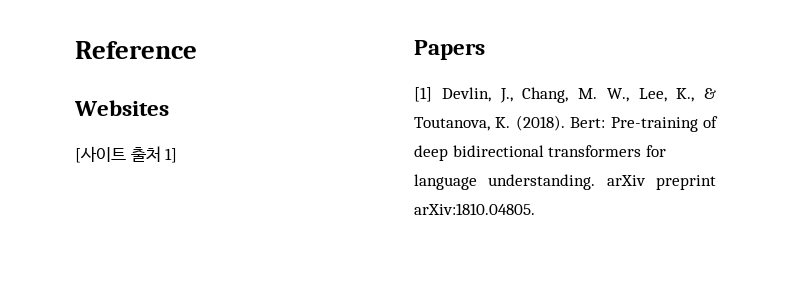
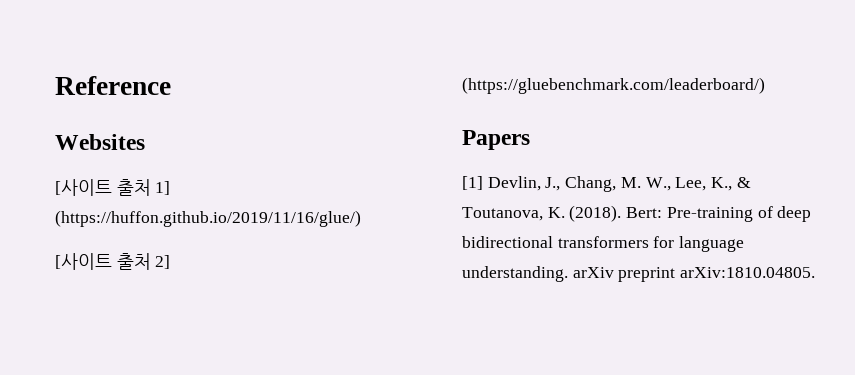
- [사이트 출처 1]
+ [사이트 출처 1] (https://huffon.github.io/2019/11/16/glue/)
+ [사이트 출처 2] (https://gluebenchmark.com/leaderboard/)

